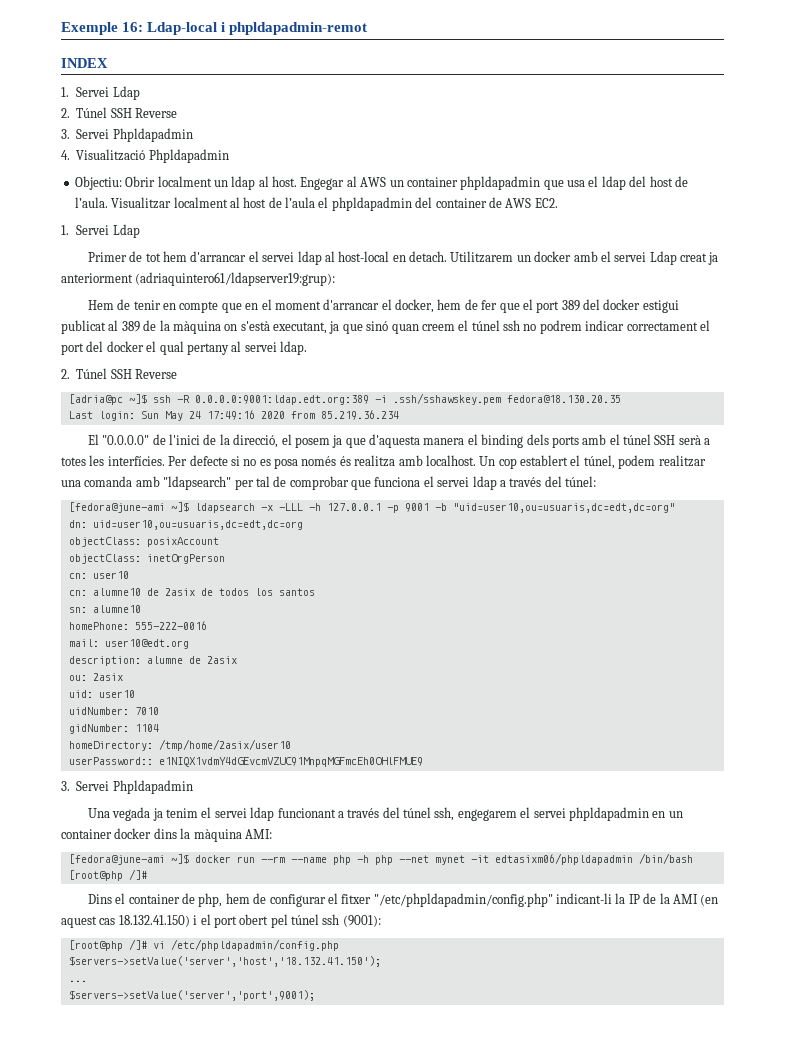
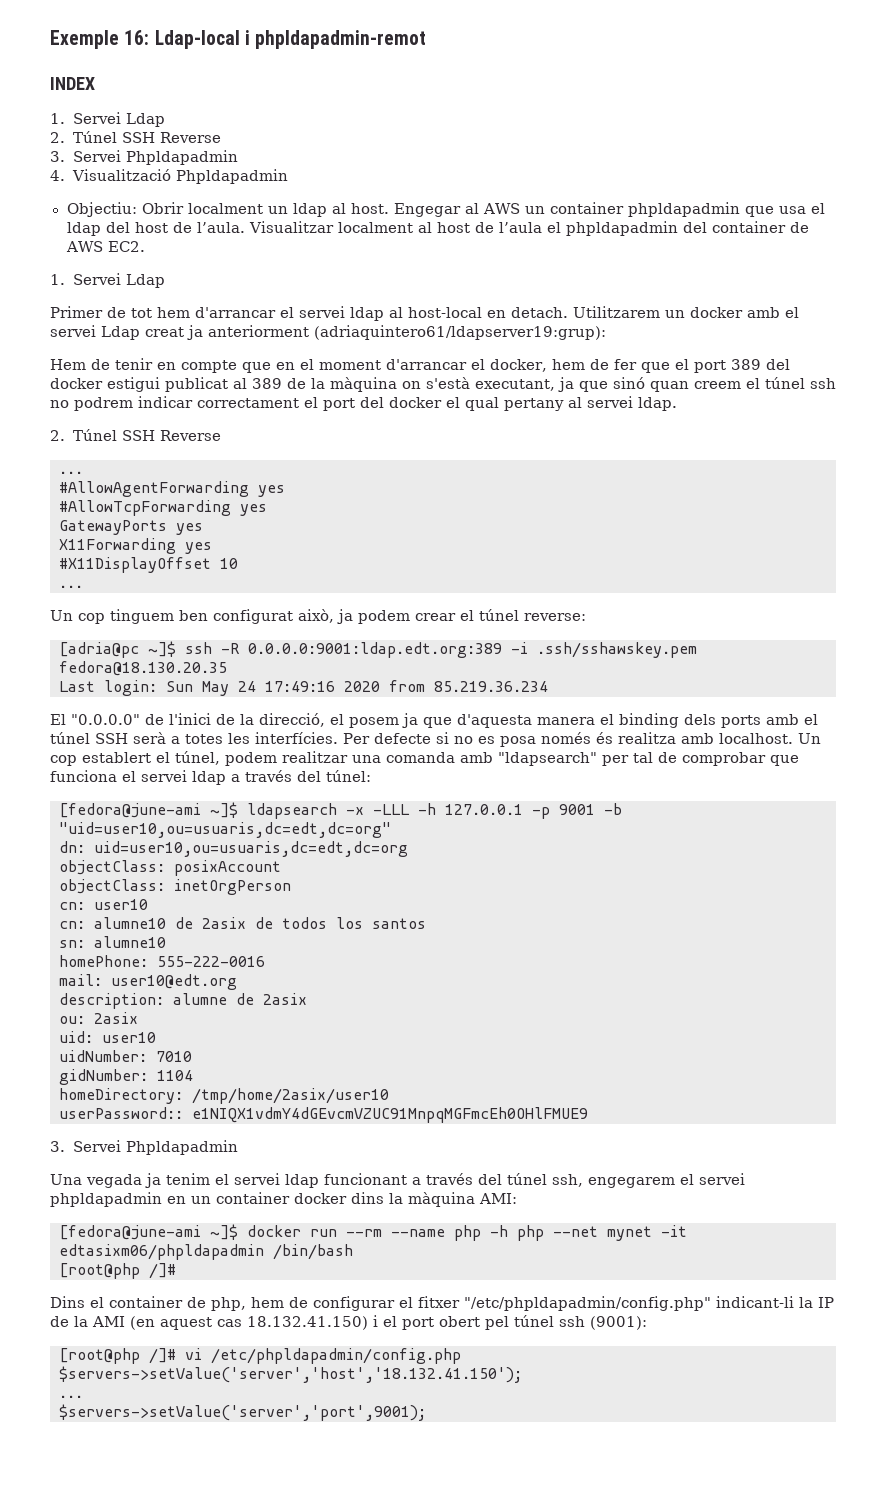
  Hem de tenir en compte que en el moment d'arrancar el docker, hem de fer que el port 389 del docker estigui publicat al 389 de la màquina on s'està executant, ja que sinó quan creem el túnel ssh no podrem indicar correctament el port del docker el qual pertany al servei ldap.
  2. Túnel SSH Reverse
+ ...
+ #AllowAgentForwarding yes
+ #AllowTcpForwarding yes
+ GatewayPorts yes
+ X11Forwarding yes
+ #X11DisplayOffset 10
+ ...
+ Un cop tinguem ben configurat això, ja podem crear el túnel reverse:

